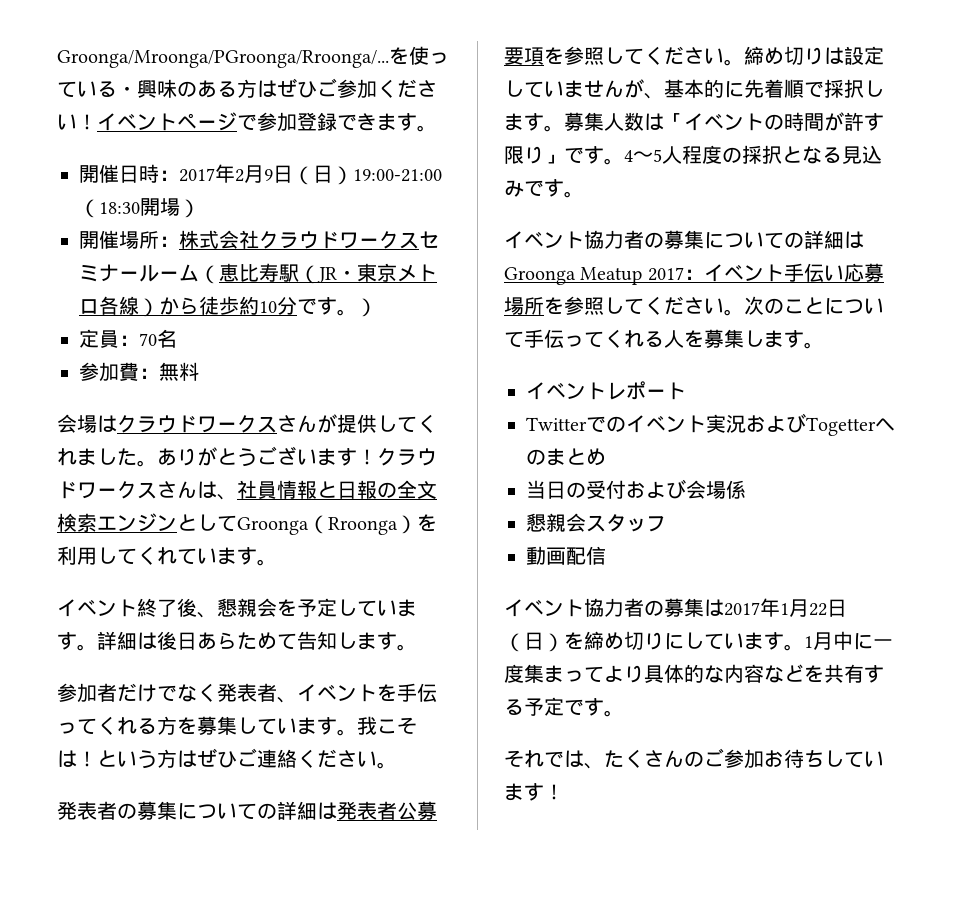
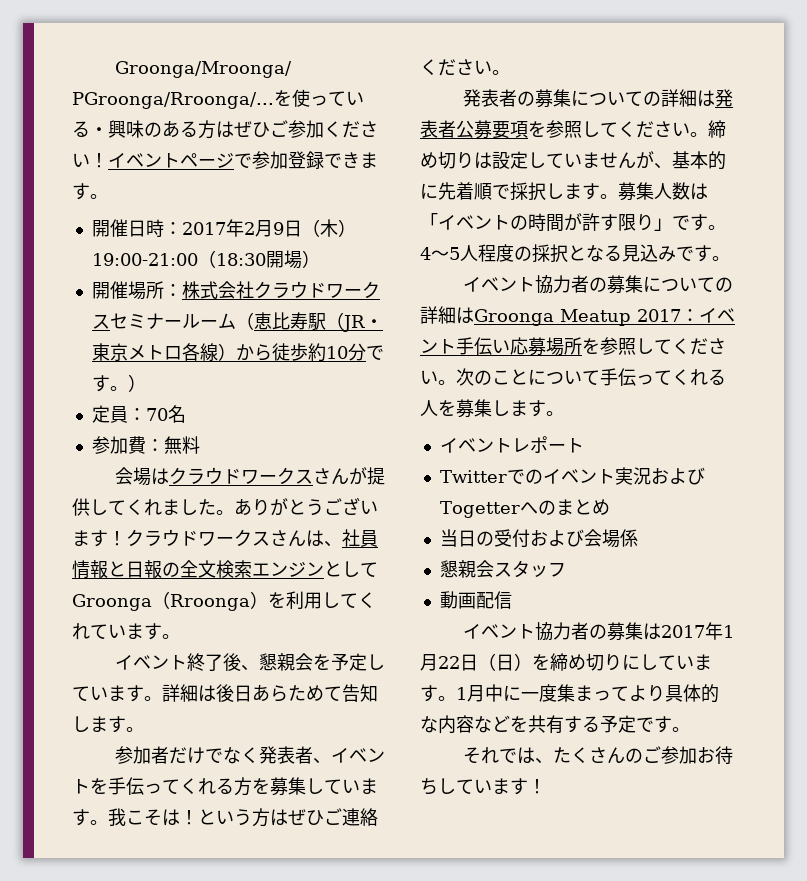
- 開催日時：2017年2月9日（日）19:00-21:00（18:30開場）
+ 開催日時：2017年2月9日（木）19:00-21:00（18:30開場）

